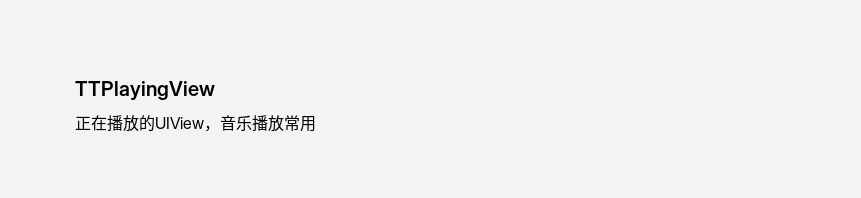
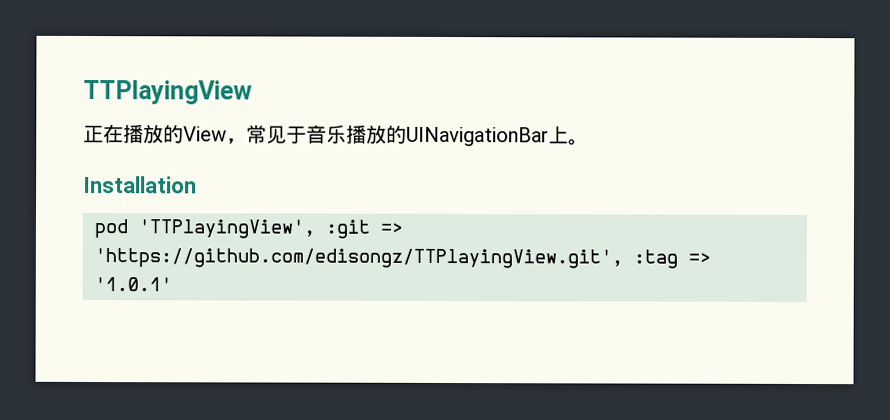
- 正在播放的UIView，音乐播放常用
+ 正在播放的View，常见于音乐播放的UINavigationBar上。
+ Installation
+ pod 'TTPlayingView', :git => 'https://github.com/edisongz/TTPlayingView.git', :tag => '1.0.1'

